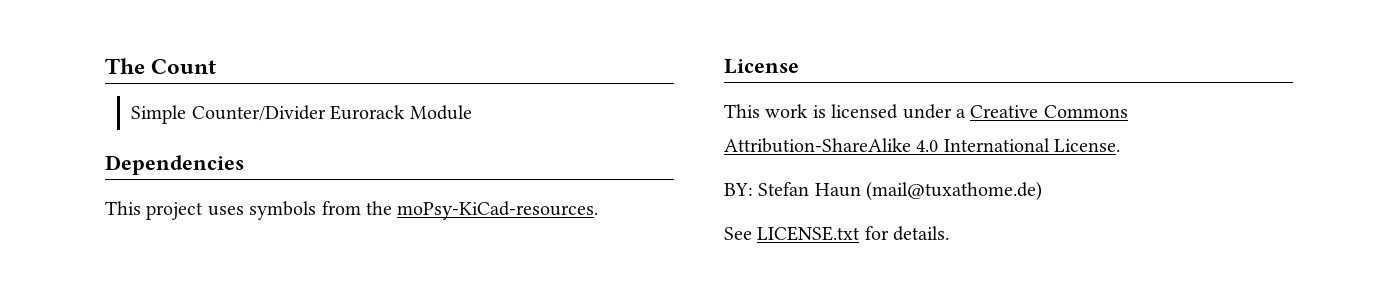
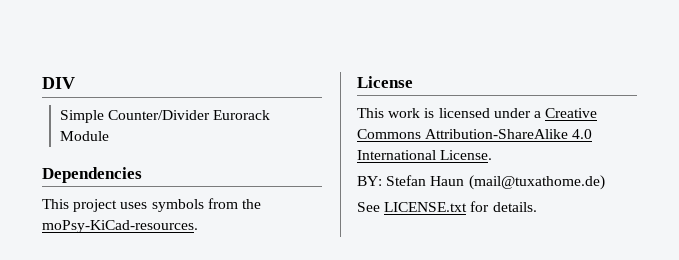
- The Count
+ DIV

